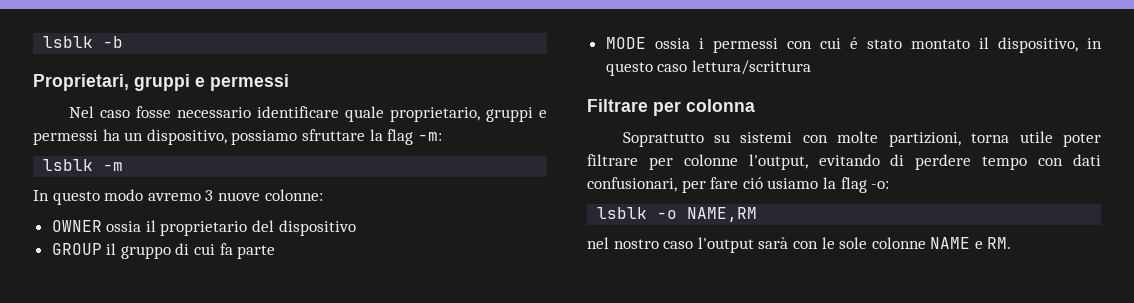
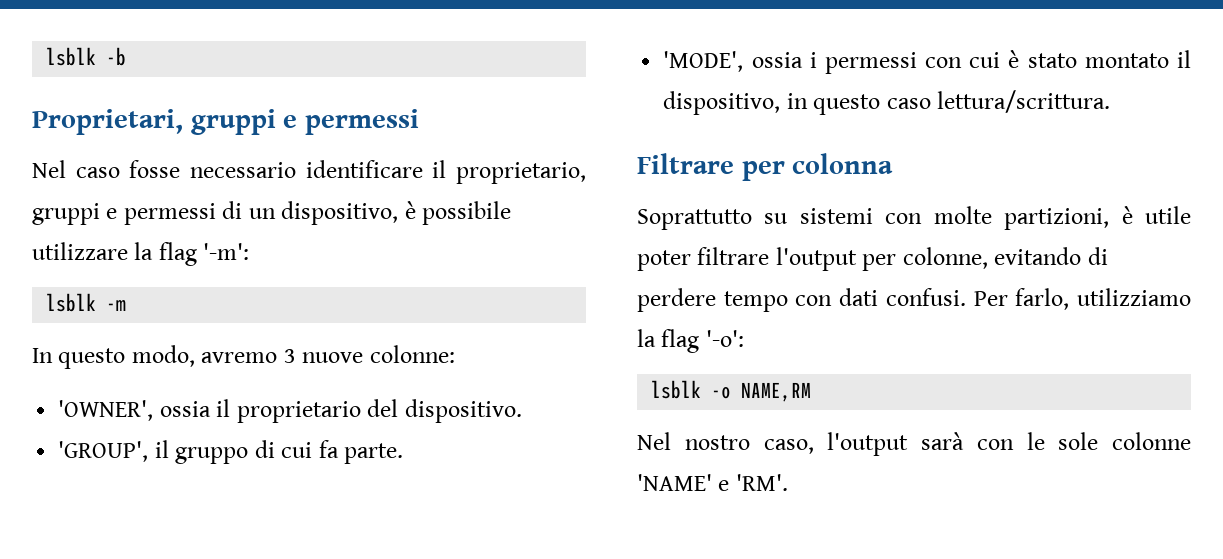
- Nel caso fosse necessario identificare quale proprietario, gruppi e permessi ha un dispositivo, possiamo sfruttare la flag -m:
+ Nel caso fosse necessario identificare il proprietario, gruppi e permessi di un dispositivo, è possibile utilizzare la flag '-m':
- In questo modo avremo 3 nuove colonne:
+ In questo modo, avremo 3 nuove colonne:
- OWNER ossia il proprietario del dispositivo
- GROUP il gruppo di cui fa parte
- MODE ossia i permessi con cui é stato montato il dispositivo, in questo caso lettura/scrittura
+ 'OWNER', ossia il proprietario del dispositivo.
+ 'GROUP', il gruppo di cui fa parte.
+ 'MODE', ossia i permessi con cui è stato montato il dispositivo, in questo caso lettura/scrittura.
- Soprattutto su sistemi con molte partizioni, torna utile poter filtrare per colonne l'output, evitando di perdere tempo con dati confusionari, per fare ció usiamo la flag -o:
+ Soprattutto su sistemi con molte partizioni, è utile poter filtrare l'output per colonne, evitando di perdere tempo con dati confusi. Per farlo, utilizziamo la flag '-o':
- nel nostro caso l'output sarà con le sole colonne NAME e RM.
+ Nel nostro caso, l'output sarà con le sole colonne 'NAME' e 'RM'.

